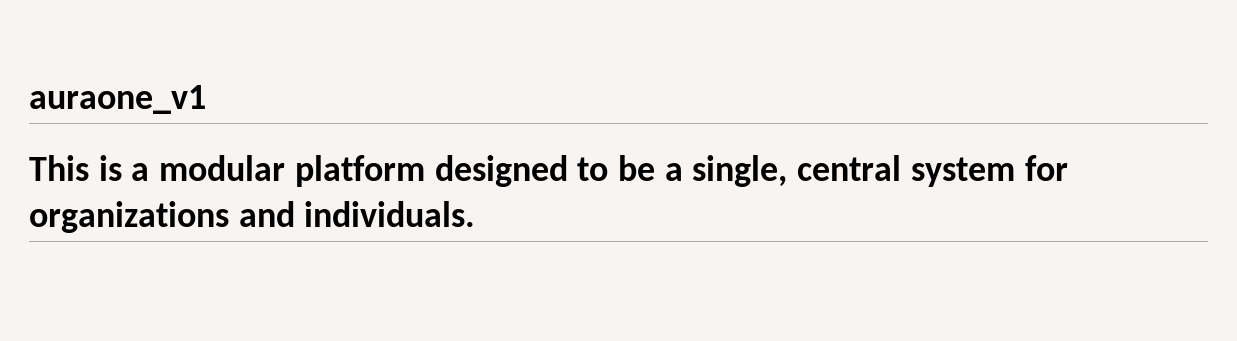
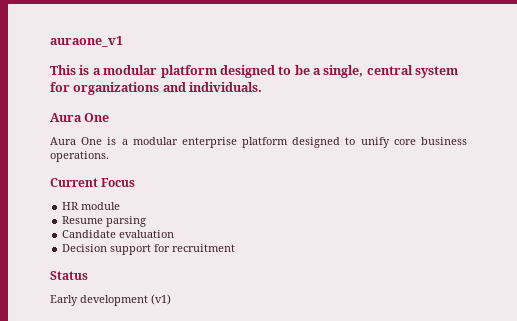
  This is a modular platform designed to be a single, central system for organizations and individuals.
+ Aura One
+ Aura One is a modular enterprise platform designed to unify core business operations.
+ Current Focus
+ HR module
+ Resume parsing
+ Candidate evaluation
+ Decision support for recruitment
+ Status
+ Early development (v1)

